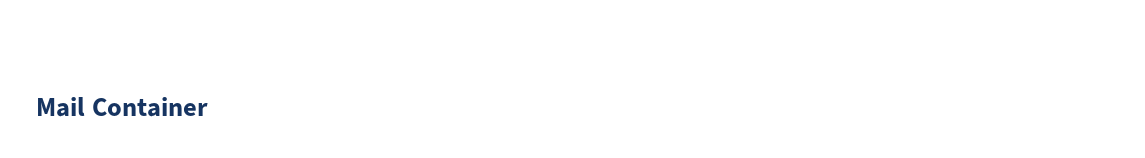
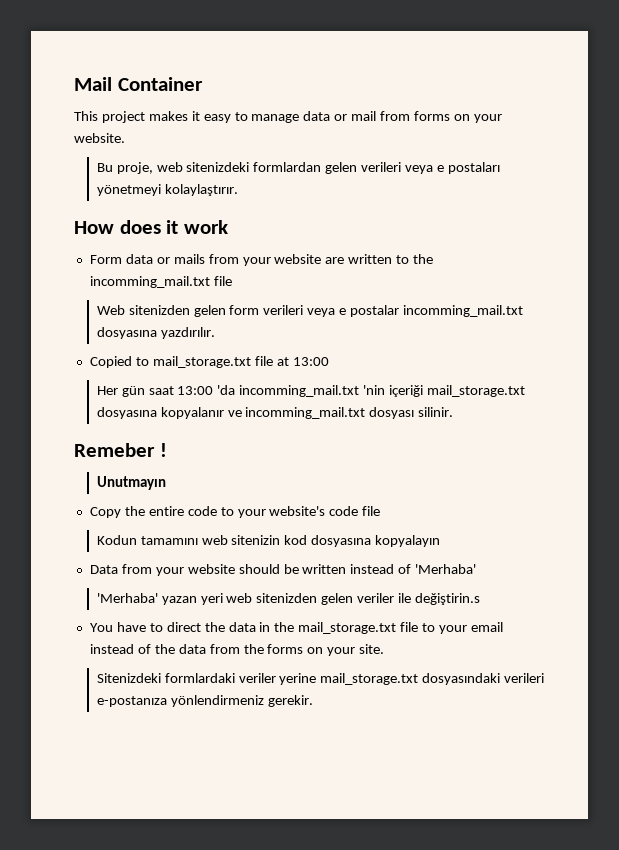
+ This project makes it easy to manage data or mail from forms on your website.
+ Bu proje, web sitenizdeki formlardan gelen verileri veya e postaları yönetmeyi kolaylaştırır.
+ How does it work
+ Form data or mails from your website are written to the incomming_mail.txt file
+ Web sitenizden gelen form verileri veya e postalar incomming_mail.txt dosyasına yazdırılır.
+ Copied to mail_storage.txt file at 13:00
+ Her gün saat 13:00 'da incomming_mail.txt 'nin içeriği mail_storage.txt dosyasına kopyalanır ve incomming_mail.txt dosyası silinir.
+ Remeber !
+ Unutmayın
+ Copy the entire code to your website's code file
+ Kodun tamamını web sitenizin kod dosyasına kopyalayın
+ Data from your website should be written instead of 'Merhaba'
+ 'Merhaba' yazan yeri web sitenizden gelen veriler ile değiştirin.s
+ You have to direct the data in the mail_storage.txt file to your email instead of the data from the forms on your site.
+ Sitenizdeki formlardaki veriler yerine mail_storage.txt dosyasındaki verileri e-postanıza yönlendirmeniz gerekir.

